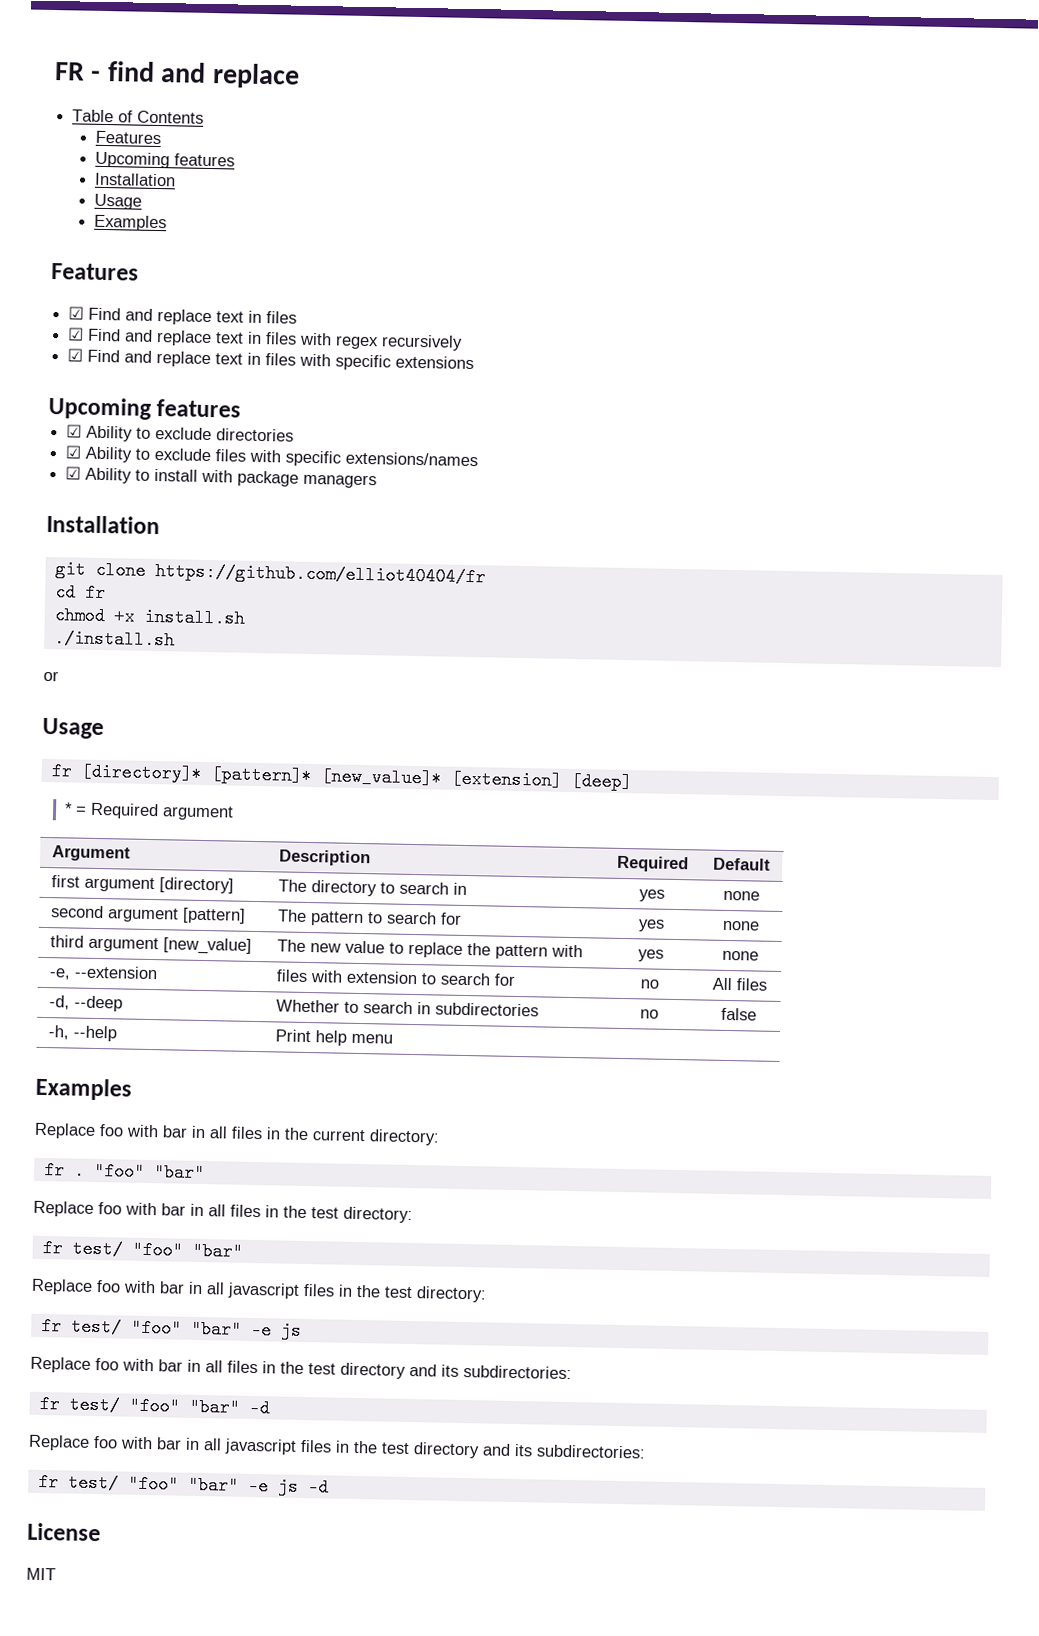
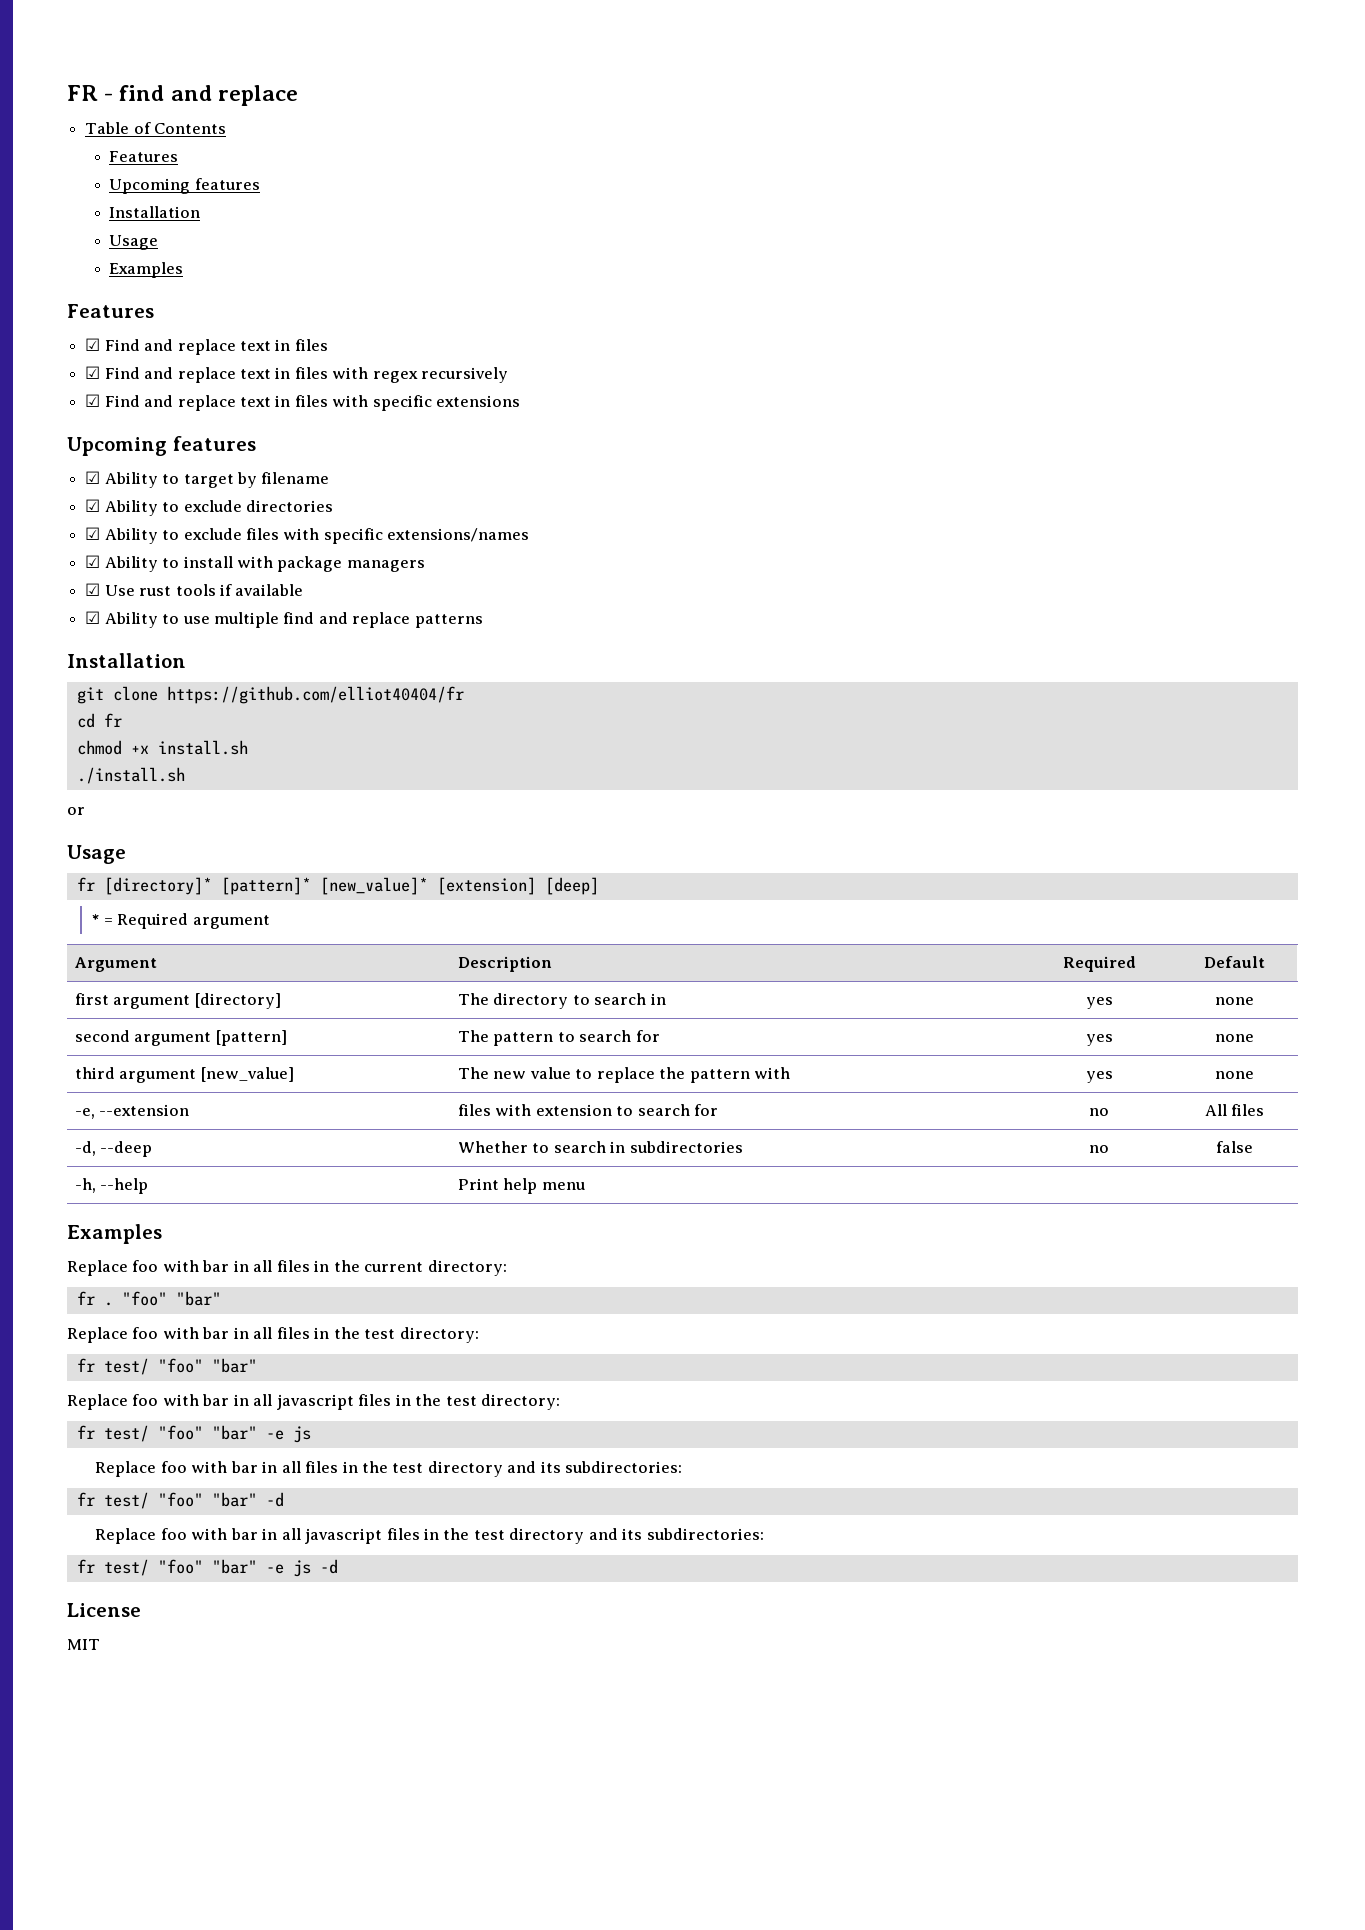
+ ☑ Ability to target by filename
+ ☑ Use rust tools if available
+ ☑ Ability to use multiple find and replace patterns

